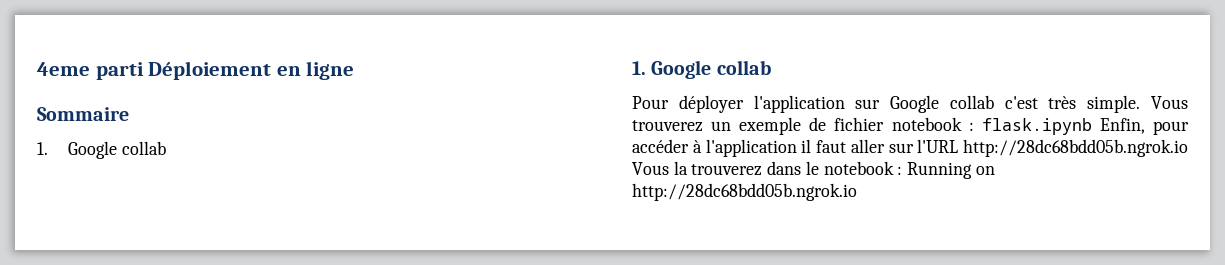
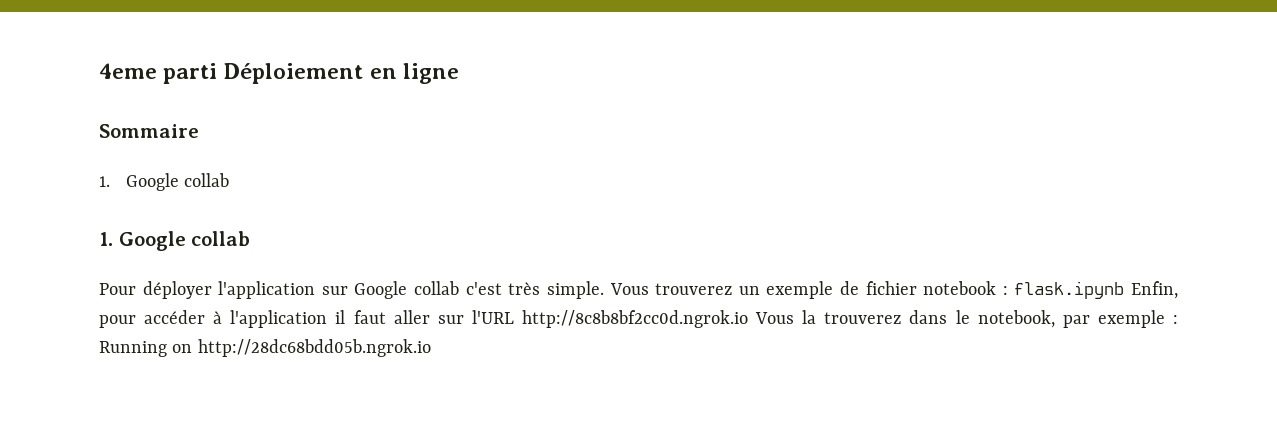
- Vous trouverez un exemple de fichier notebook : flask.ipynb Enfin, pour accéder à l'application il faut aller sur l'URL http://28dc68bdd05b.ngrok.io Vous la trouverez dans le notebook : Running on http://28dc68bdd05b.ngrok.io
+ Vous trouverez un exemple de fichier notebook : flask.ipynb Enfin, pour accéder à l'application il faut aller sur l'URL http://8c8b8bf2cc0d.ngrok.io Vous la trouverez dans le notebook, par exemple : Running on http://28dc68bdd05b.ngrok.io

